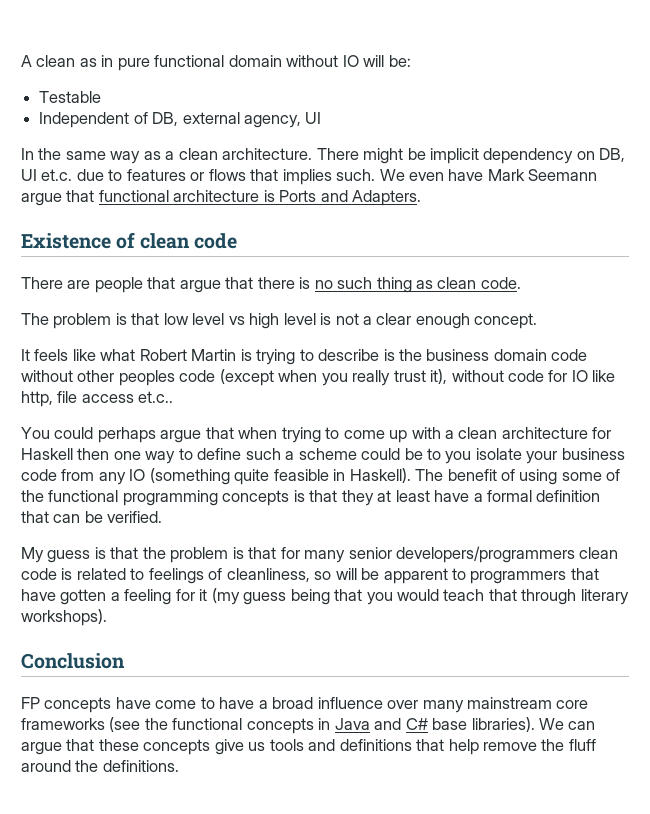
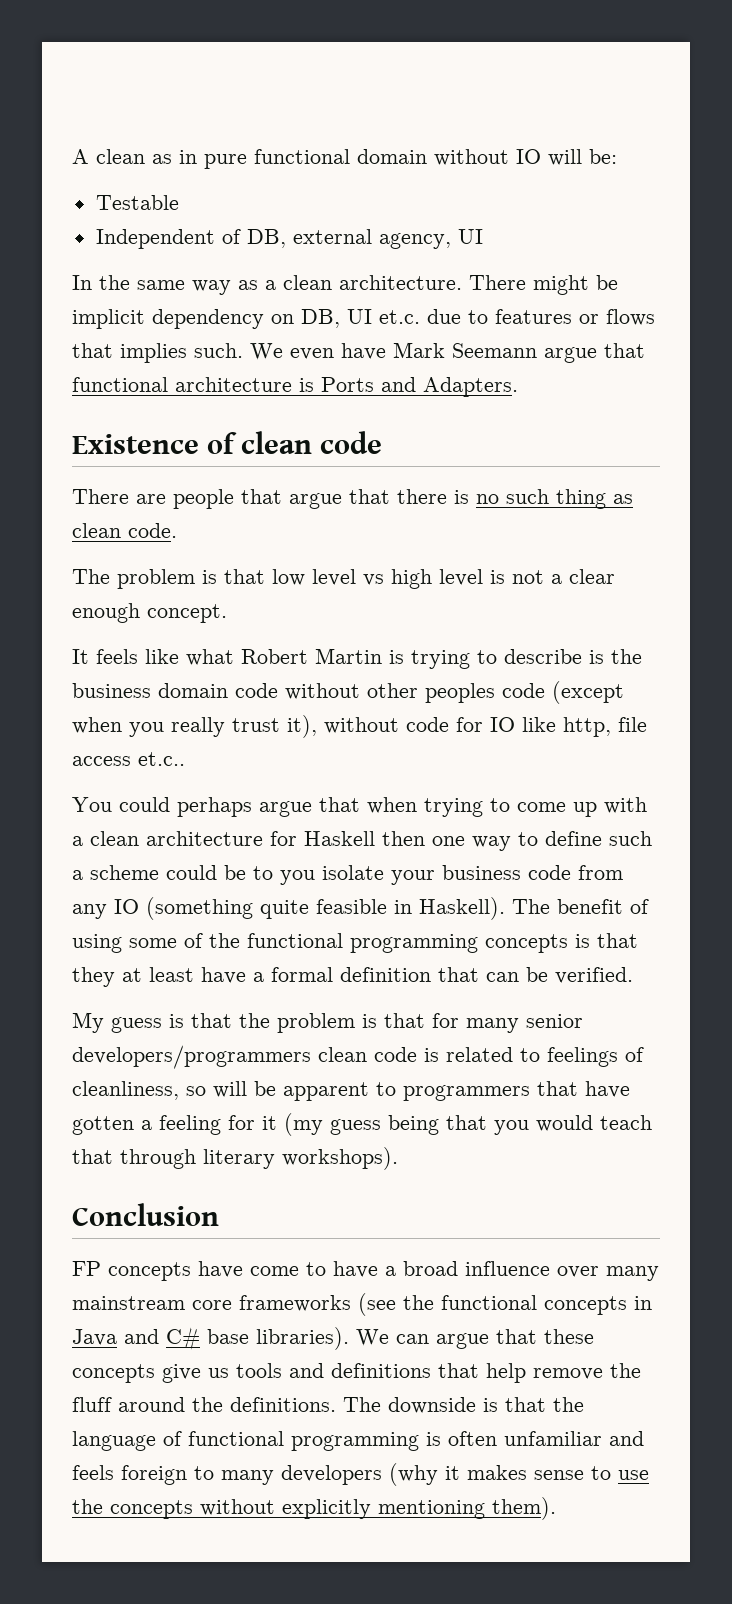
+ The downside is that the language of functional programming is often unfamiliar and feels foreign to many developers (why it makes sense to use the concepts without explicitly mentioning them).

